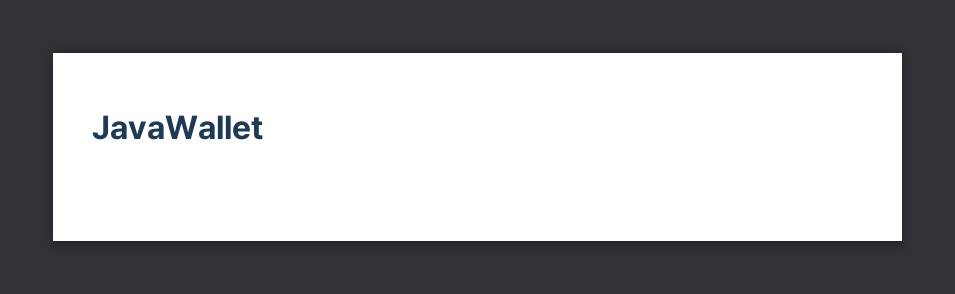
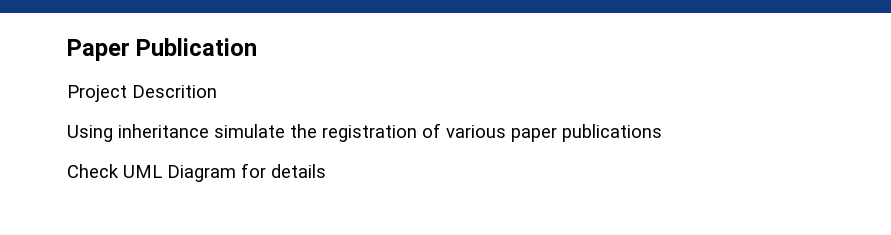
- JavaWallet
+ Paper Publication
+ Project Descrition
+ Using inheritance simulate the registration of various paper publications
+ Check UML Diagram for details

